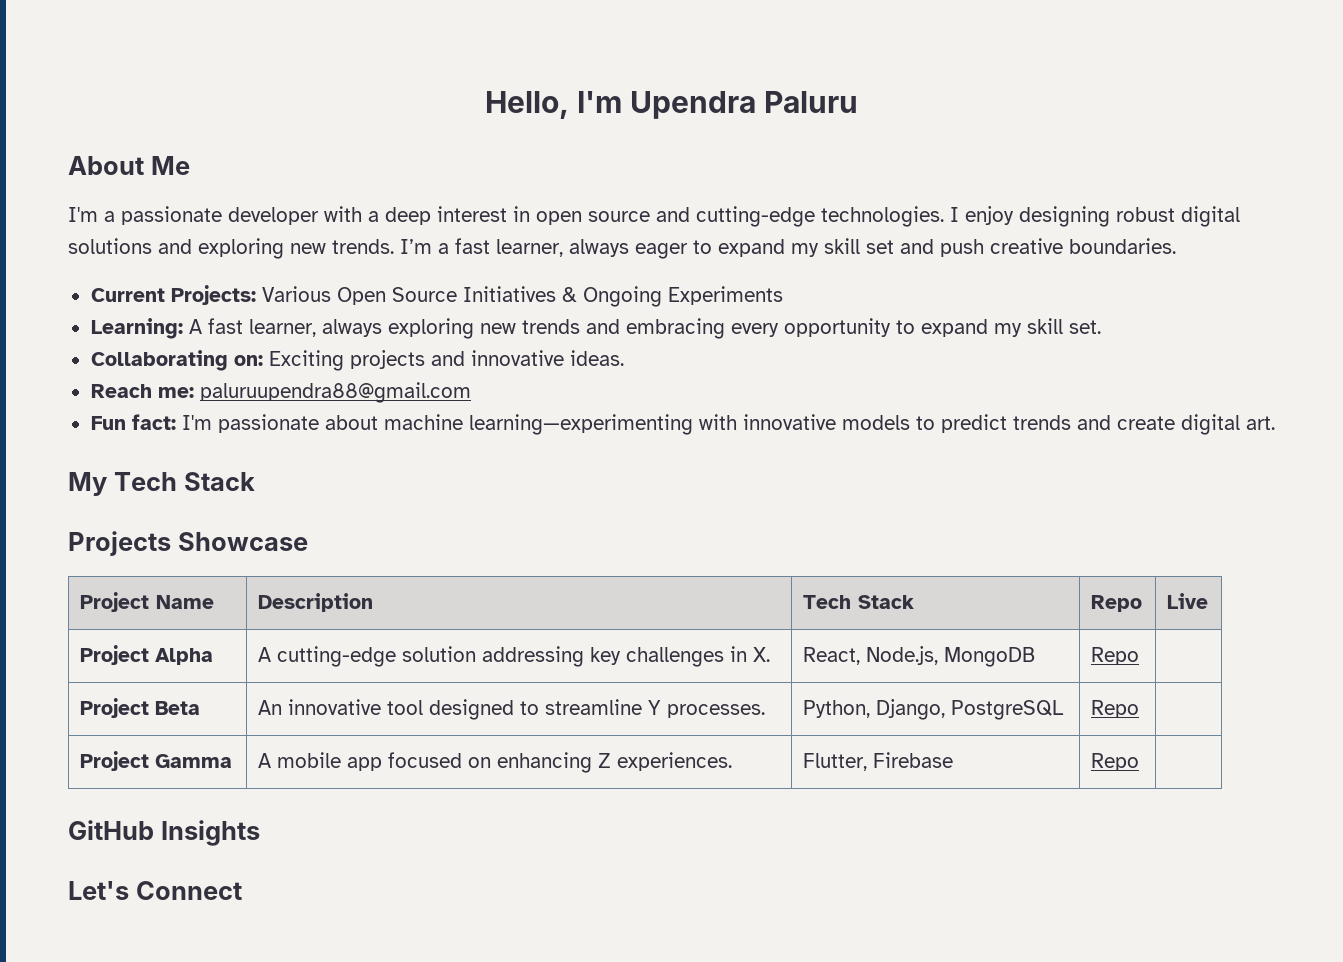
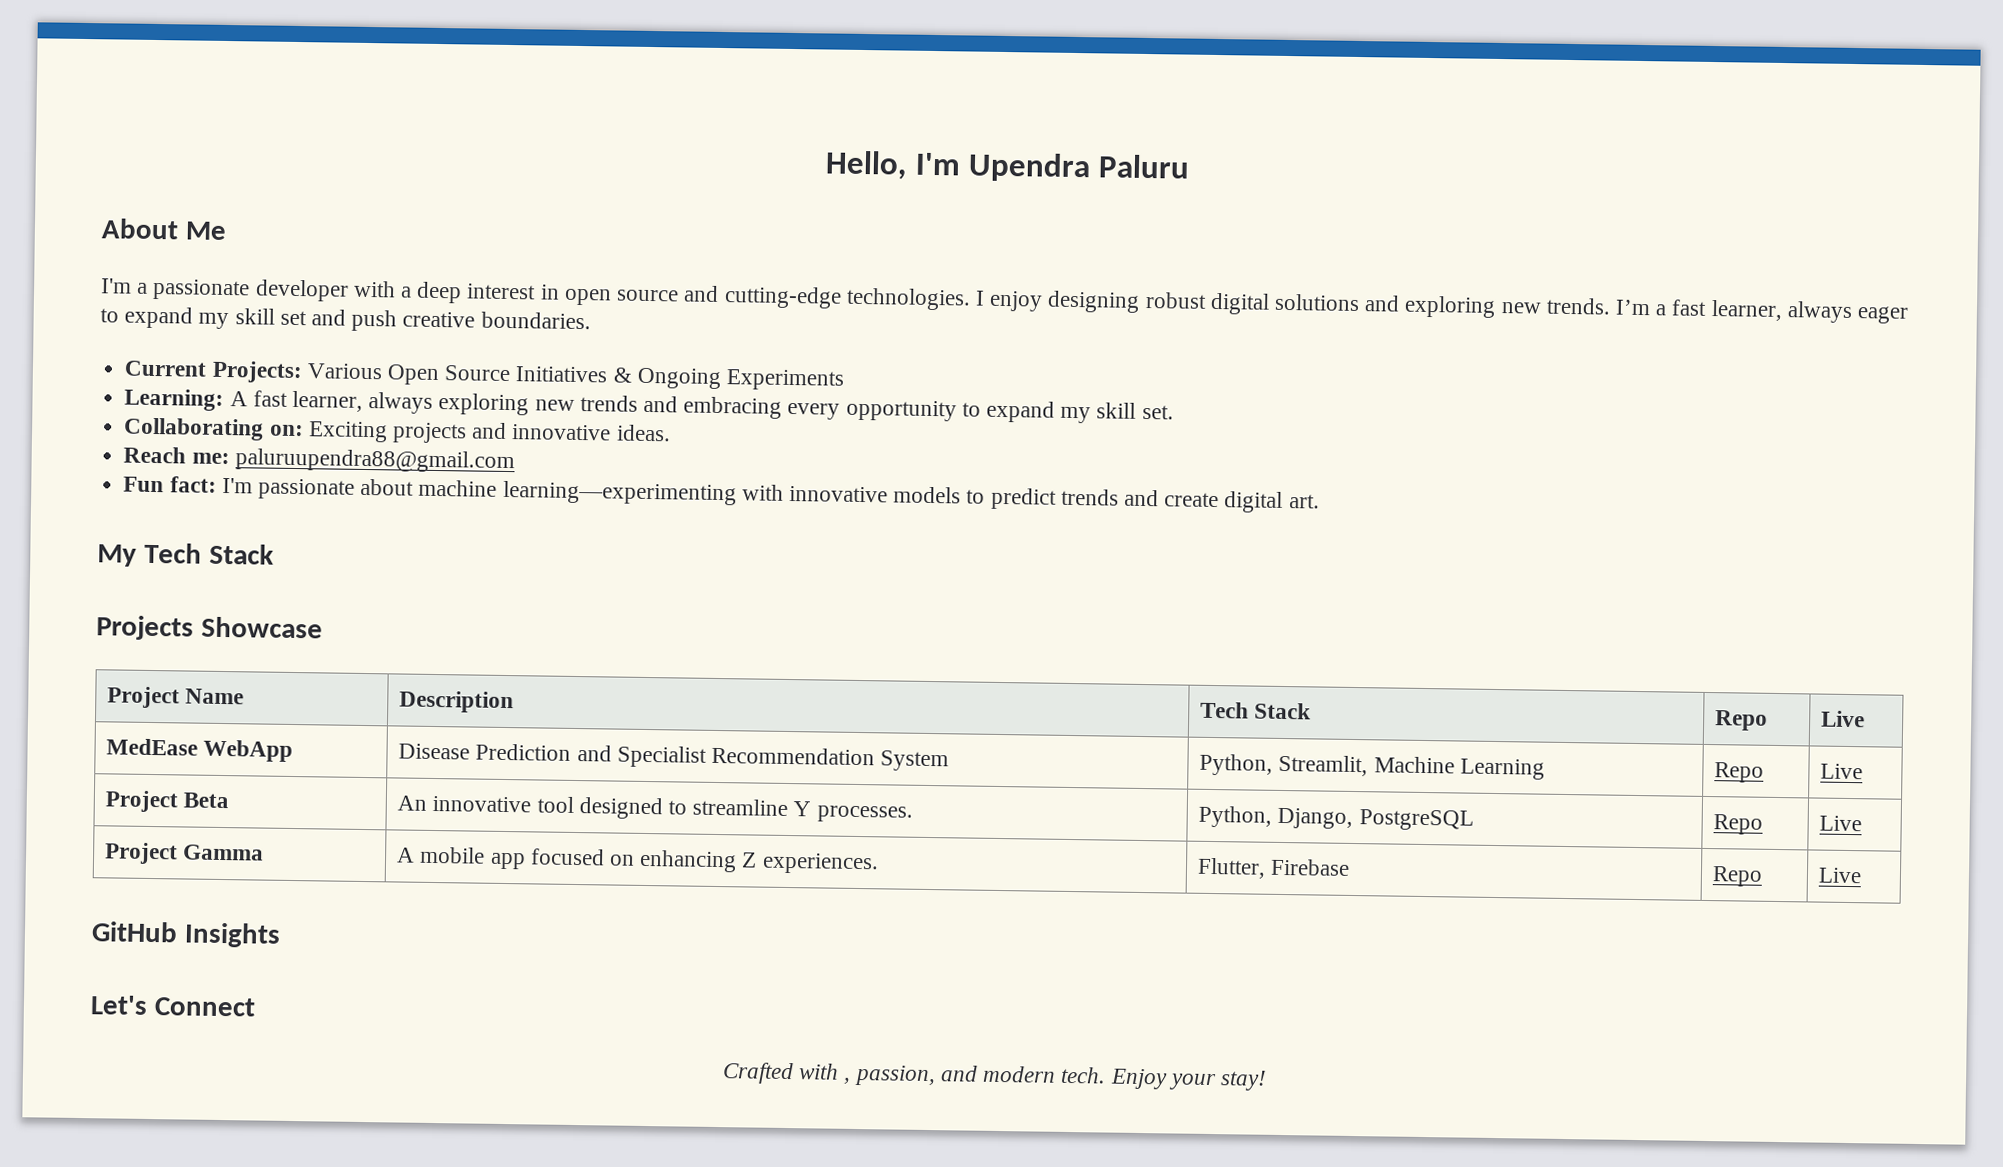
- Project Alpha | A cutting-edge solution addressing key challenges in X. | React, Node.js, MongoDB | Repo |
+ MedEase WebApp | Disease Prediction and Specialist Recommendation System | Python, Streamlit, Machine Learning | Repo | Live
- Project Beta | An innovative tool designed to streamline Y processes. | Python, Django, PostgreSQL | Repo |
+ Project Beta | An innovative tool designed to streamline Y processes. | Python, Django, PostgreSQL | Repo | Live
- Project Gamma | A mobile app focused on enhancing Z experiences. | Flutter, Firebase | Repo |
+ Project Gamma | A mobile app focused on enhancing Z experiences. | Flutter, Firebase | Repo | Live
+ Crafted with , passion, and modern tech. Enjoy your stay!

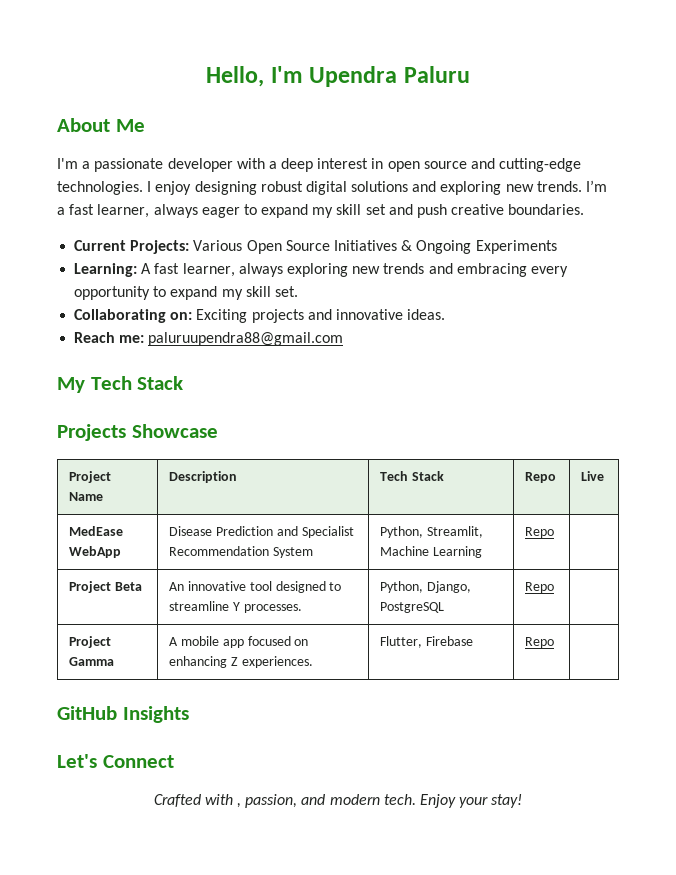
- Fun fact: I'm passionate about machine learning—experimenting with innovative models to predict trends and create digital art.
- MedEase WebApp | Disease Prediction and Specialist Recommendation System | Python, Streamlit, Machine Learning | Repo | Live
+ MedEase WebApp | Disease Prediction and Specialist Recommendation System | Python, Streamlit, Machine Learning | Repo |
- Project Beta | An innovative tool designed to streamline Y processes. | Python, Django, PostgreSQL | Repo | Live
+ Project Beta | An innovative tool designed to streamline Y processes. | Python, Django, PostgreSQL | Repo |
- Project Gamma | A mobile app focused on enhancing Z experiences. | Flutter, Firebase | Repo | Live
+ Project Gamma | A mobile app focused on enhancing Z experiences. | Flutter, Firebase | Repo |

